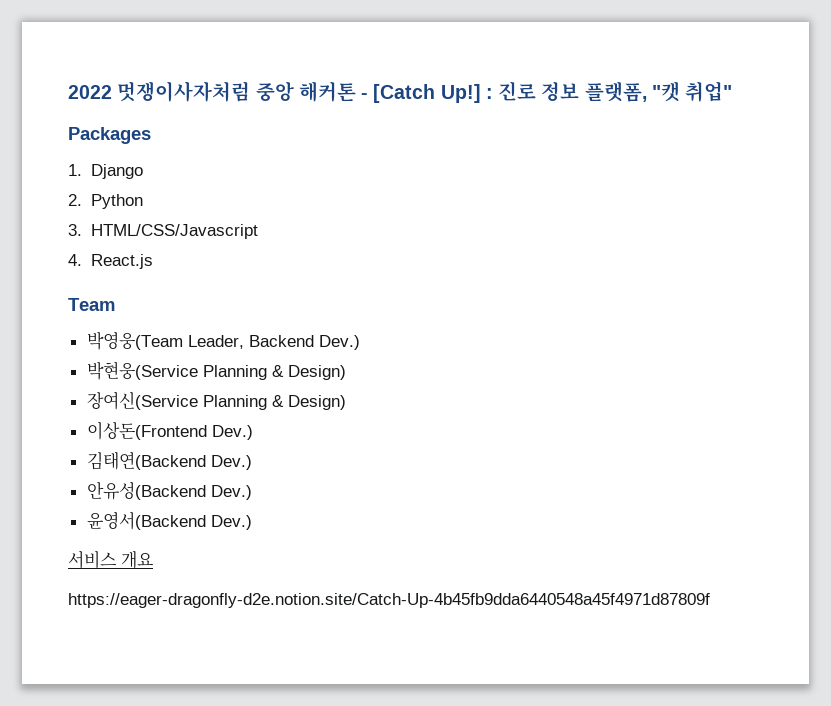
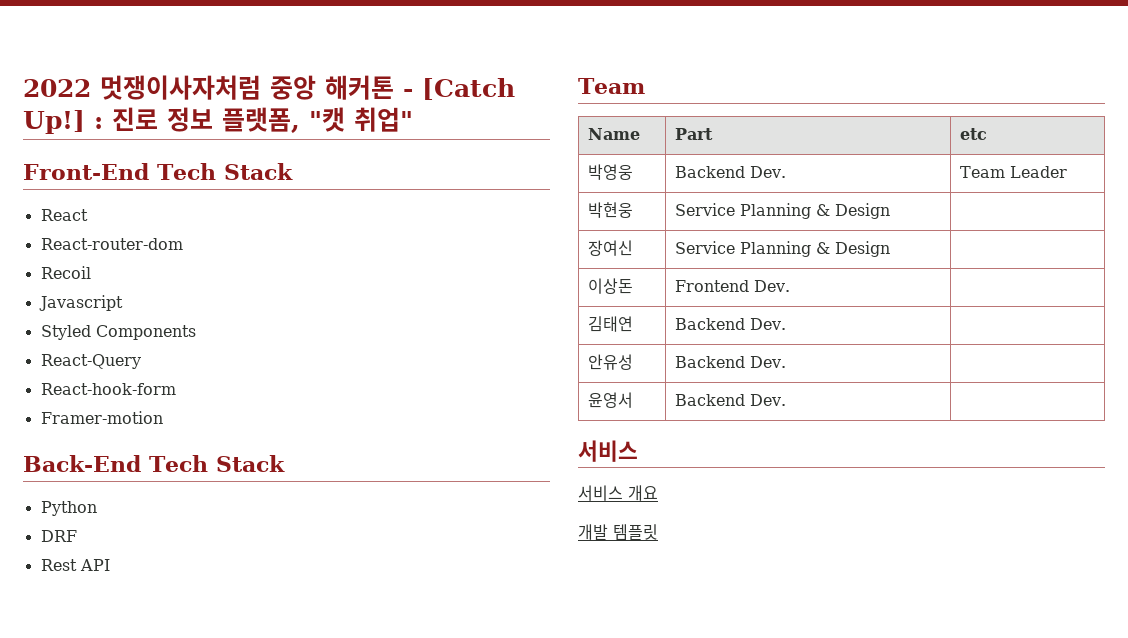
- Packages
- 1. Django
- 2. Python
- 3. HTML/CSS/Javascript
- 4. React.js
+ Front-End Tech Stack
+ React
+ React-router-dom
+ Recoil
+ Javascript
+ Styled Components
+ React-Query
+ React-hook-form
+ Framer-motion
+ Back-End Tech Stack
+ Python
+ DRF
+ Rest API
  Team
- 박영웅(Team Leader, Backend Dev.)
- 박현웅(Service Planning & Design)
- 장여신(Service Planning & Design)
- 이상돈(Frontend Dev.)
- 김태연(Backend Dev.)
- 안유성(Backend Dev.)
- 윤영서(Backend Dev.)
+ Name | Part | etc
+ 박영웅 | Backend Dev. | Team Leader
+ 박현웅 | Service Planning & Design |
+ 장여신 | Service Planning & Design |
+ 이상돈 | Frontend Dev. |
+ 김태연 | Backend Dev. |
+ 안유성 | Backend Dev. |
+ 윤영서 | Backend Dev. |
+ 서비스
- https://eager-dragonfly-d2e.notion.site/Catch-Up-4b45fb9dda6440548a45f4971d87809f
+ 개발 템플릿

